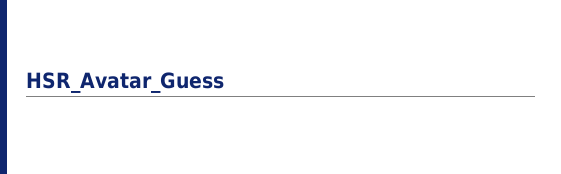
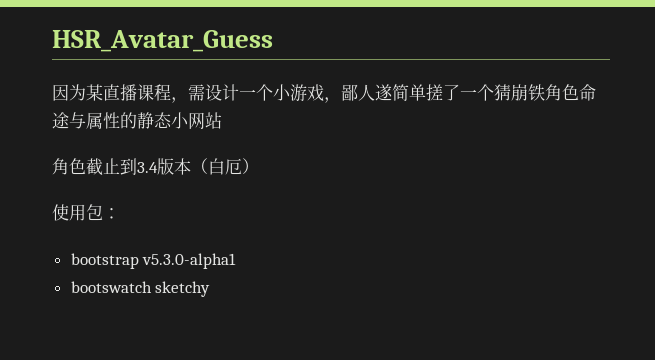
+ 因为某直播课程，需设计一个小游戏，鄙人遂简单搓了一个猜崩铁角色命途与属性的静态小网站
+ 角色截止到3.4版本（白厄）
+ 使用包：
+ bootstrap v5.3.0-alpha1
+ bootswatch sketchy

